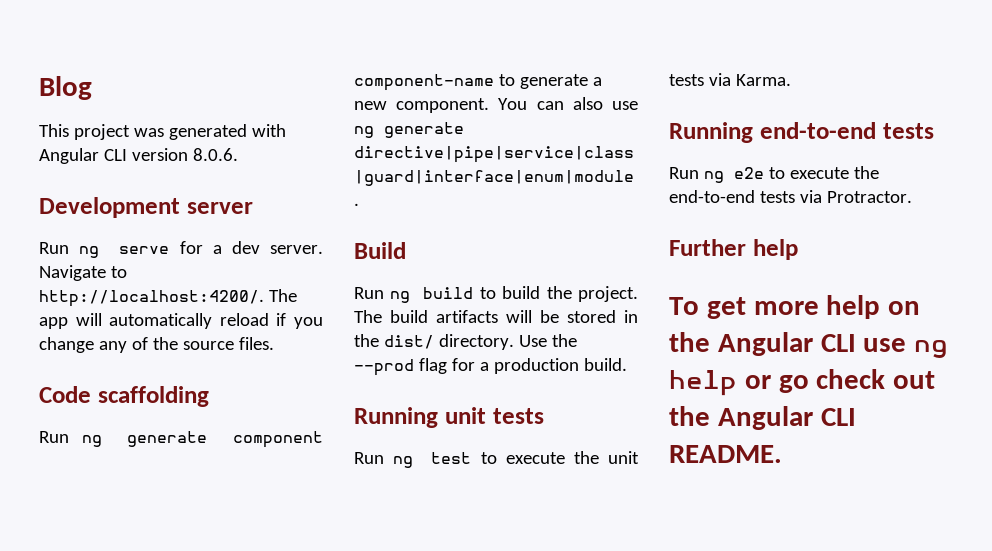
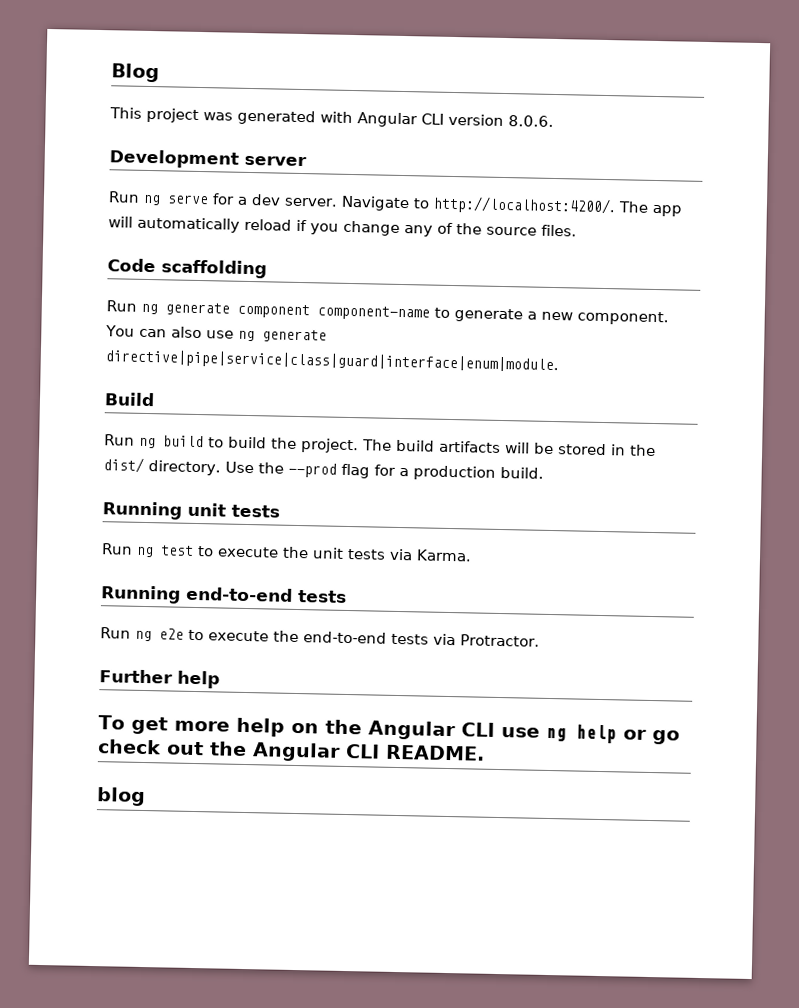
+ blog

